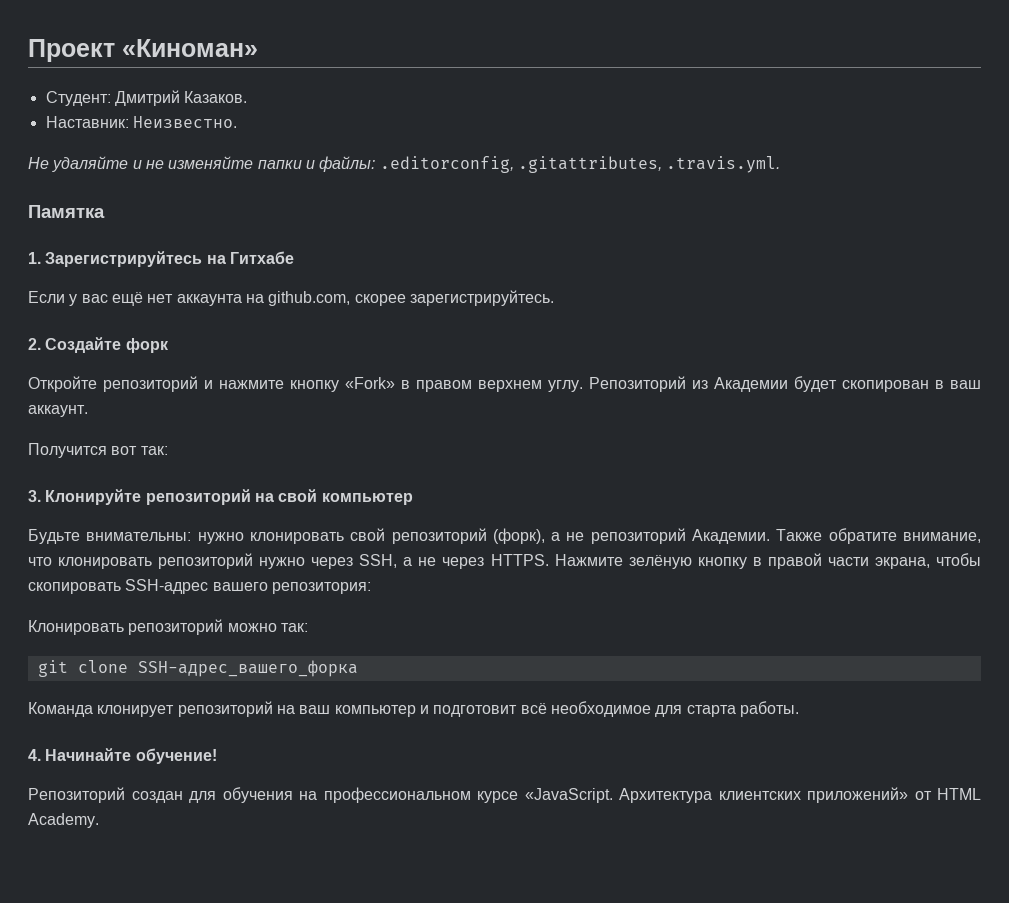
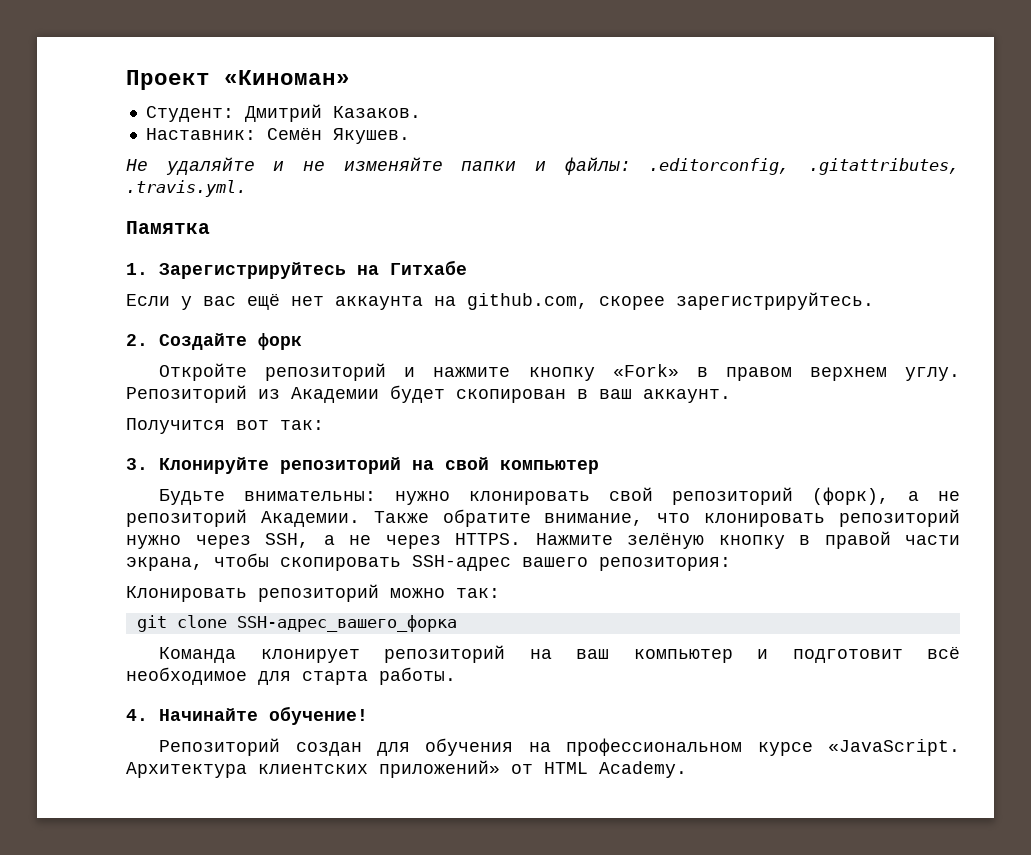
- Наставник: Неизвестно.
+ Наставник: Семён Якушев.

